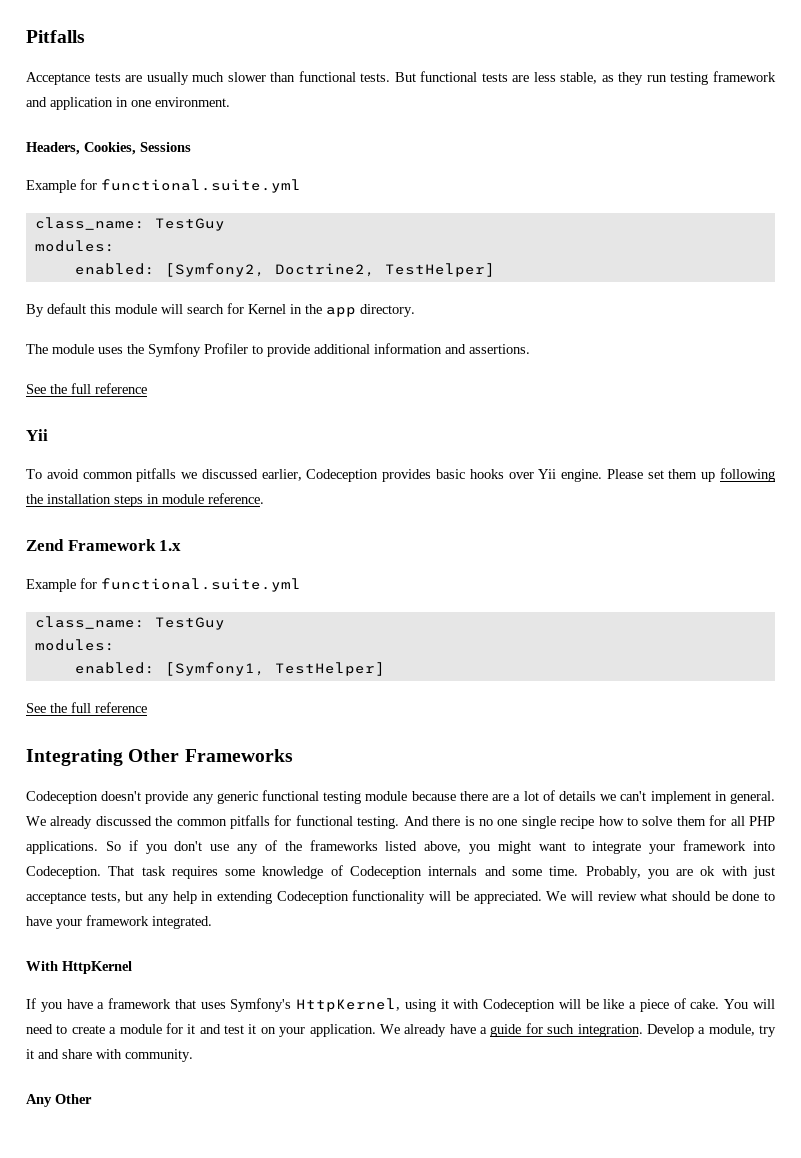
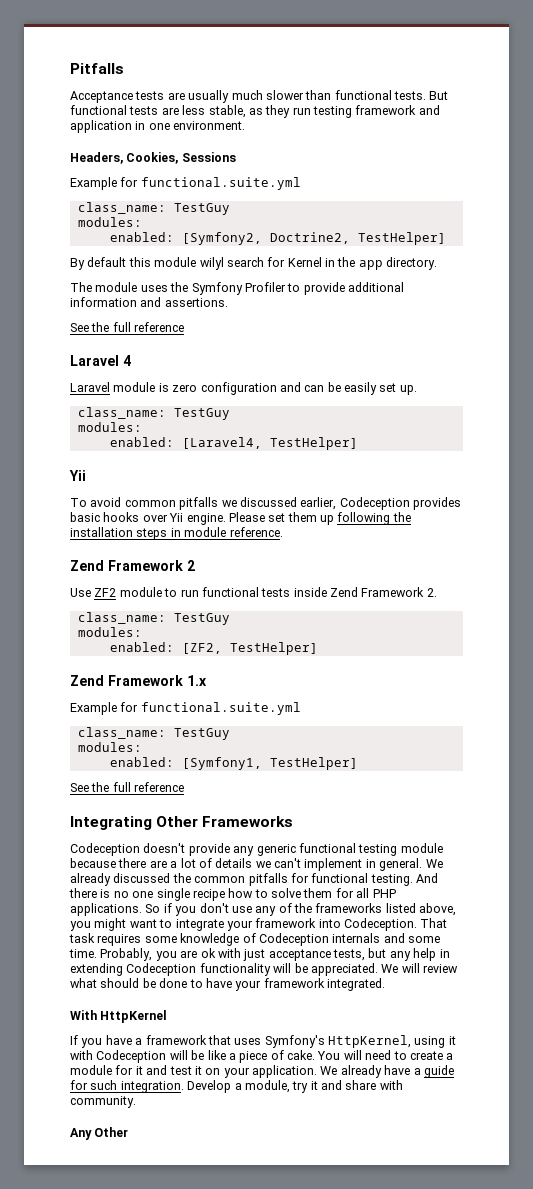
- By default this module will search for Kernel in the app directory.
+ By default this module wilyl search for Kernel in the app directory.
+ Laravel 4
+ Laravel module is zero configuration and can be easily set up.
+ class_name: TestGuy
+ modules:
+ enabled: [Laravel4, TestHelper]
+ Zend Framework 2
+ Use ZF2 module to run functional tests inside Zend Framework 2.
+ class_name: TestGuy
+ modules:
+ enabled: [ZF2, TestHelper]

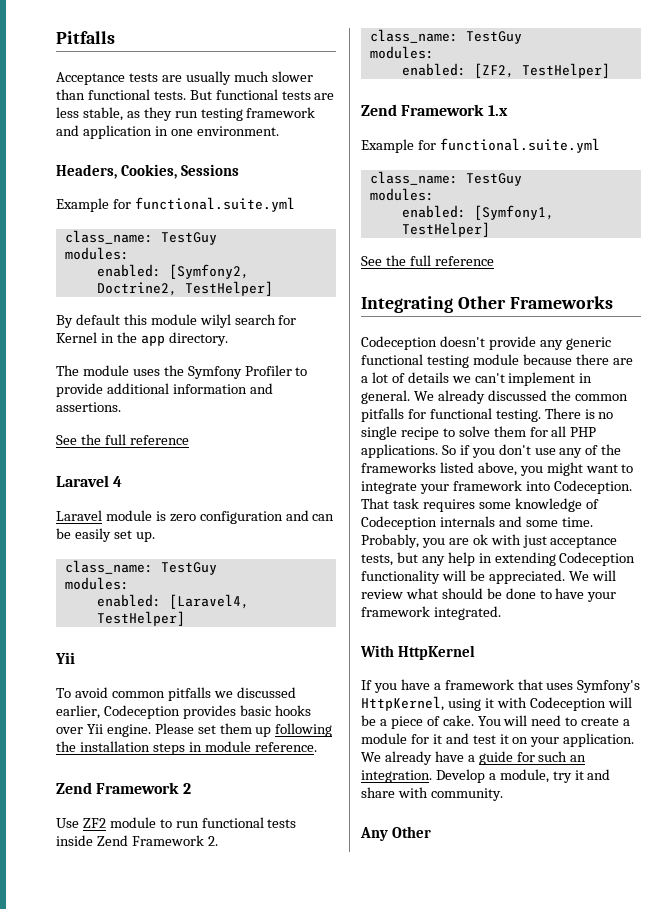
- And there is no one single recipe how to solve them for all PHP applications.
+ There is no single recipe to solve them for all PHP applications.
- If you have a framework that uses Symfony's HttpKernel, using it with Codeception will be like a piece of cake.
+ If you have a framework that uses Symfony's HttpKernel, using it with Codeception will be a piece of cake.
- We already have a guide for such integration.
+ We already have a guide for such an integration.

